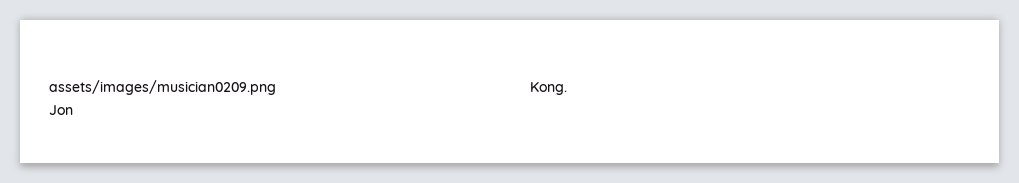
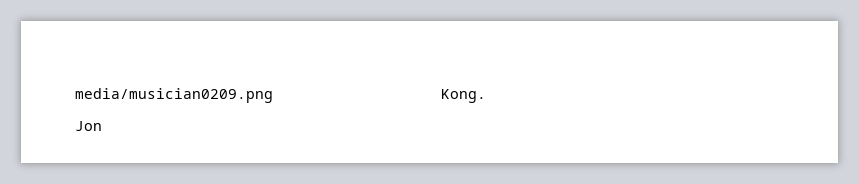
- assets/images/musician0209.png
+ media/musician0209.png

